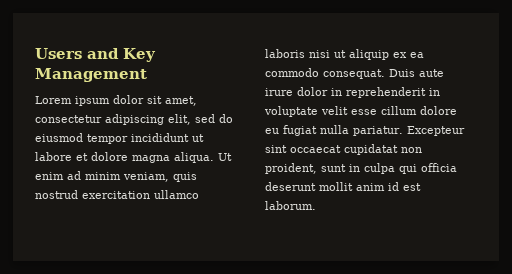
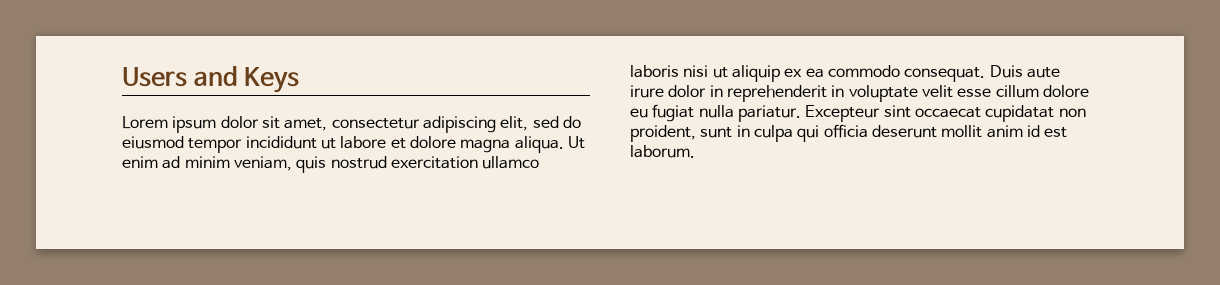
- Users and Key Management
+ Users and Keys

